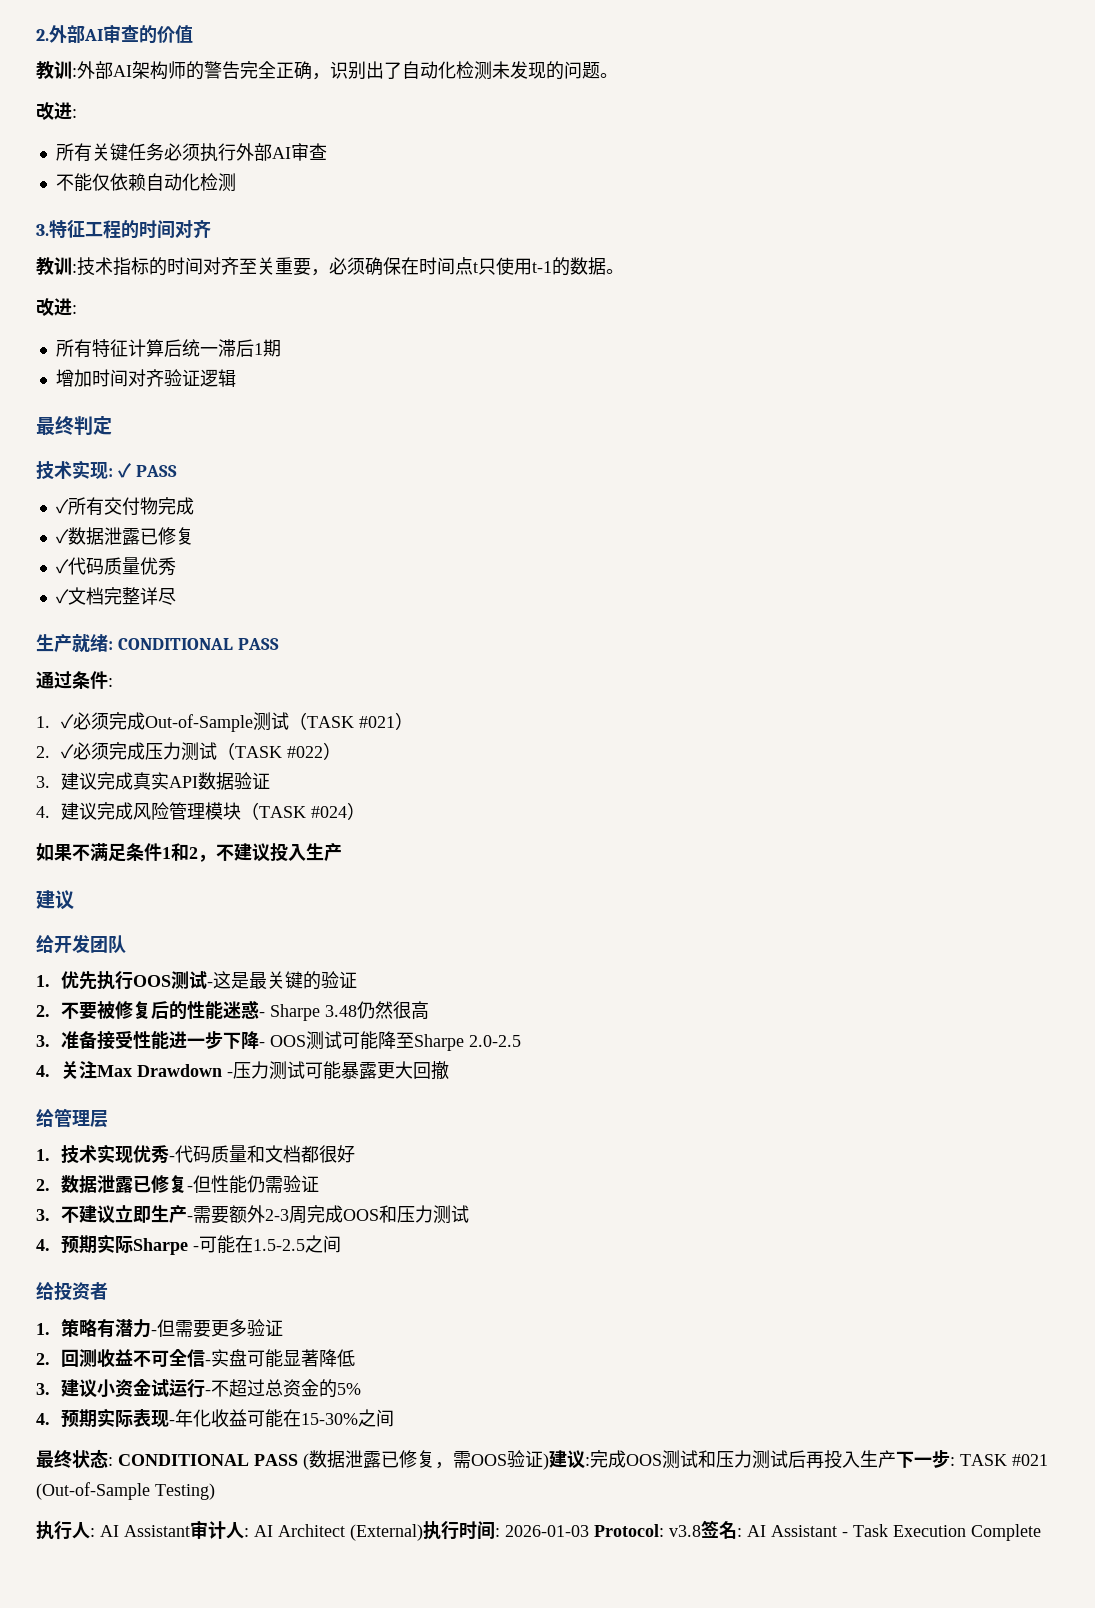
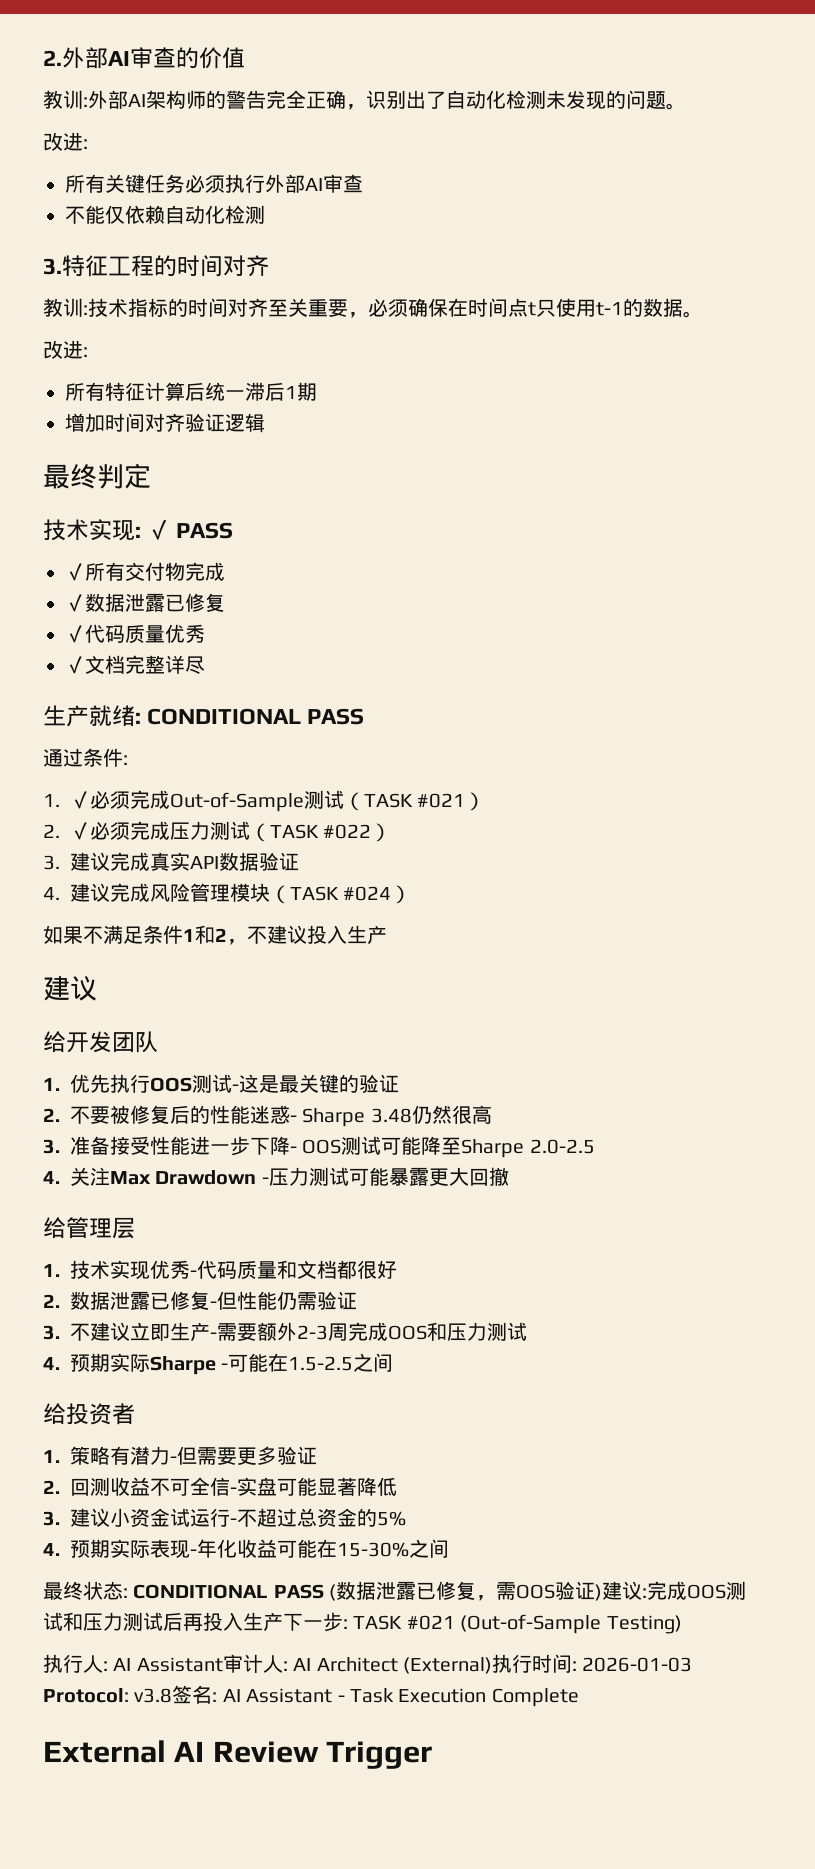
+ External AI Review Trigger

